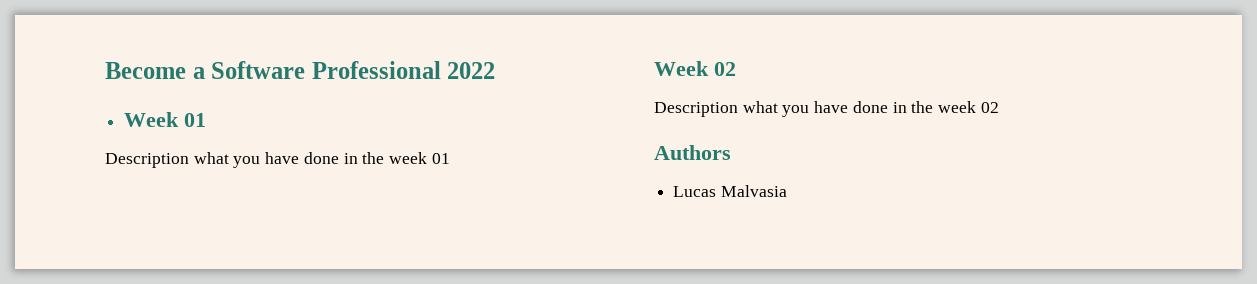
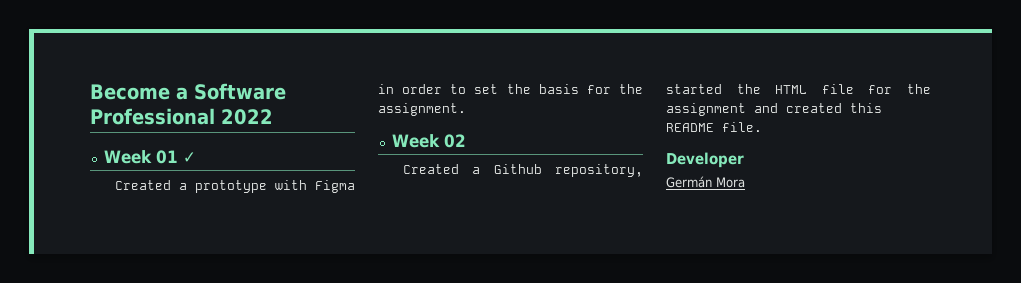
- Week 01
- Description what you have done in the week 01
+ Week 01 ✓
+ Created a prototype with Figma in order to set the basis for the assignment.
  Week 02
- Description what you have done in the week 02
- Authors
- Lucas Malvasia
+ Created a Github repository, started the HTML file for the assignment and created this README file.
+ Developer
+ Germán Mora

